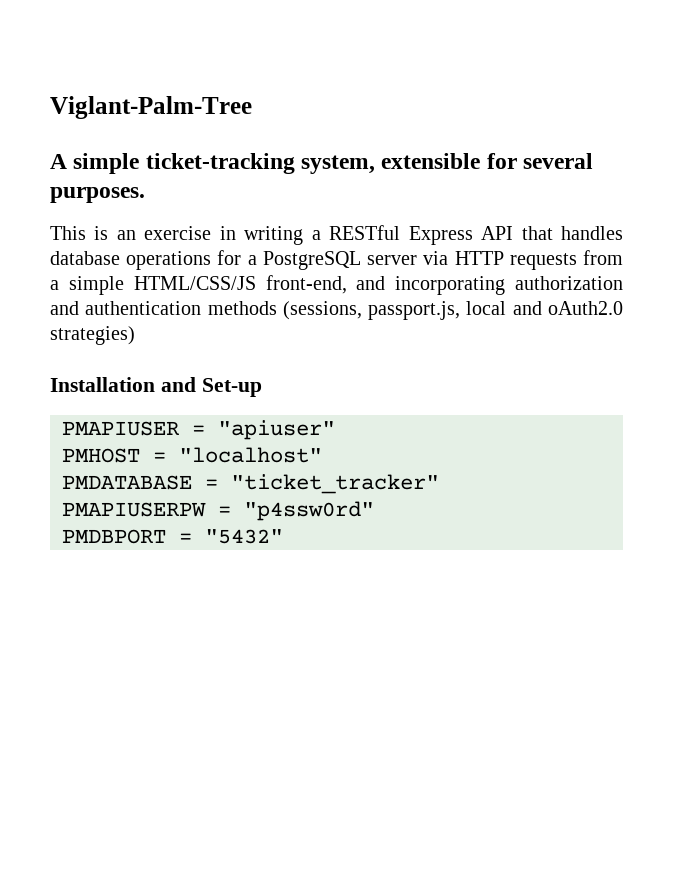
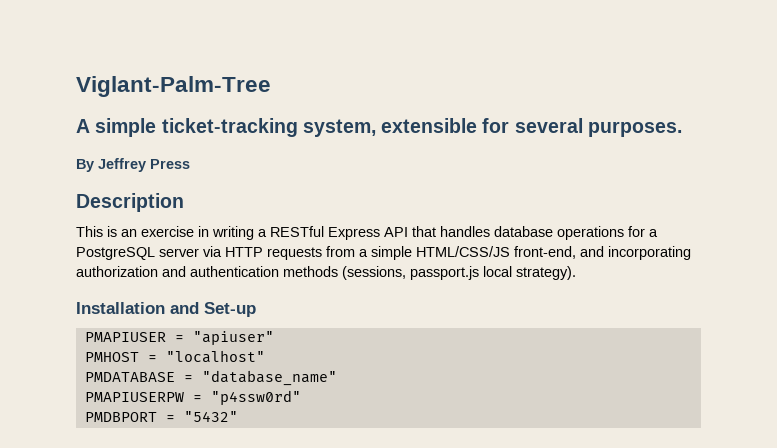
+ By Jeffrey Press
+ Description
- This is an exercise in writing a RESTful Express API that handles database operations for a PostgreSQL server via HTTP requests from a simple HTML/CSS/JS front-end, and incorporating authorization and authentication methods (sessions, passport.js, local and oAuth2.0 strategies)
+ This is an exercise in writing a RESTful Express API that handles database operations for a PostgreSQL server via HTTP requests from a simple HTML/CSS/JS front-end, and incorporating authorization and authentication methods (sessions, passport.js local strategy).
- PMDATABASE = "ticket_tracker"
+ PMDATABASE = "database_name"

